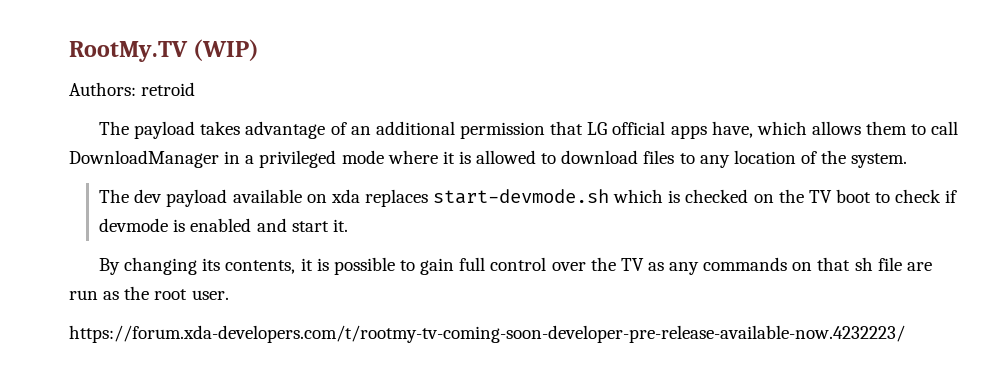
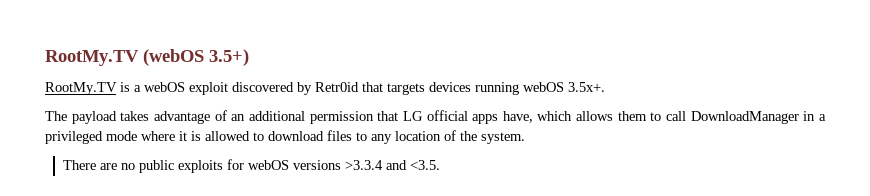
- RootMy.TV (WIP)
- Authors: retroid
+ RootMy.TV (webOS 3.5+)
+ RootMy.TV is a webOS exploit discovered by Retr0id that targets devices running webOS 3.5x+.
- The dev payload available on xda replaces start-devmode.sh which is checked on the TV boot to check if devmode is enabled and start it.
- By changing its contents, it is possible to gain full control over the TV as any commands on that sh file are run as the root user.
- https://forum.xda-developers.com/t/rootmy-tv-coming-soon-developer-pre-release-available-now.4232223/
+ There are no public exploits for webOS versions >3.3.4 and <3.5.

